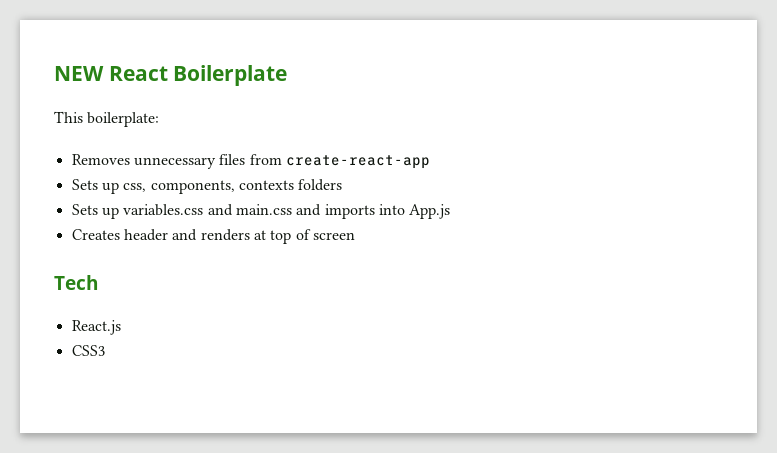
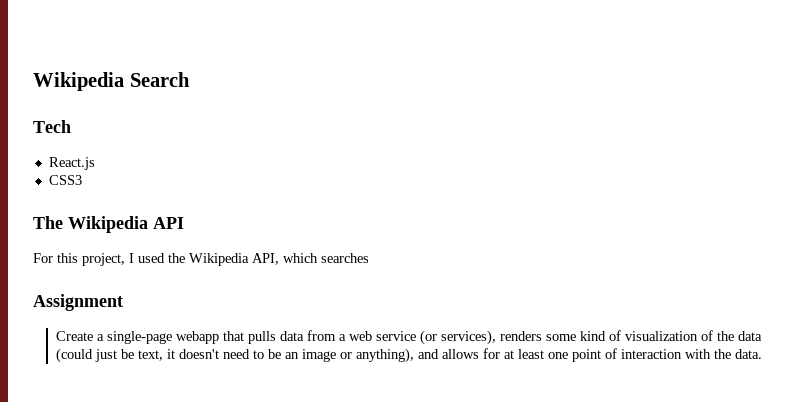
- NEW React Boilerplate
- This boilerplate:
- Removes unnecessary files from create-react-app
- Sets up css, components, contexts folders
- Sets up variables.css and main.css and imports into App.js
- Creates header and renders at top of screen
+ Wikipedia Search
  Tech
  React.js
  CSS3
+ The Wikipedia API
+ For this project, I used the Wikipedia API, which searches
+ Assignment
+ Create a single-page webapp that pulls data from a web service (or services), renders some kind of visualization of the data (could just be text, it doesn't need to be an image or anything), and allows for at least one point of interaction with the data.

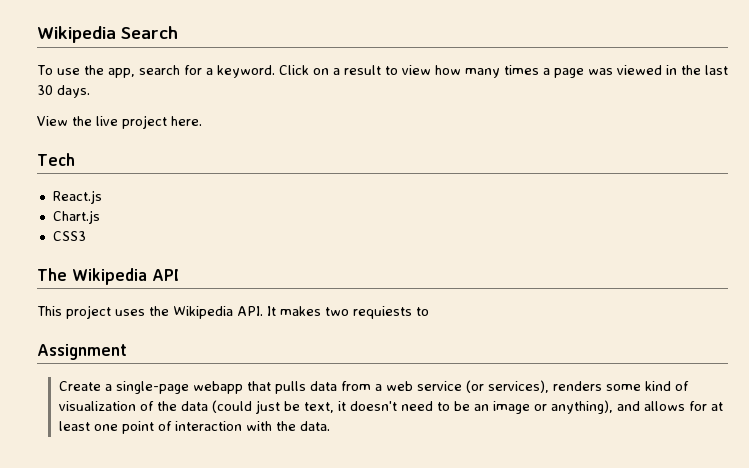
+ To use the app, search for a keyword. Click on a result to view how many times a page was viewed in the last 30 days.
+ View the live project here.
+ Chart.js
- For this project, I used the Wikipedia API, which searches
+ This project uses the Wikipedia API. It makes two requiests to

